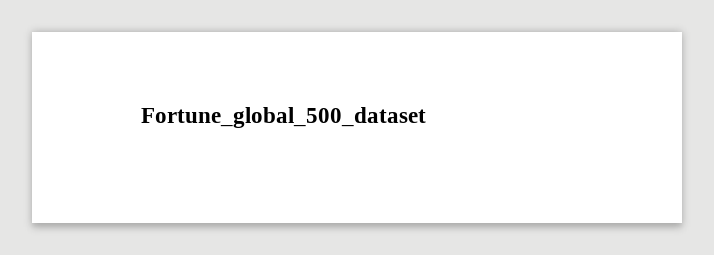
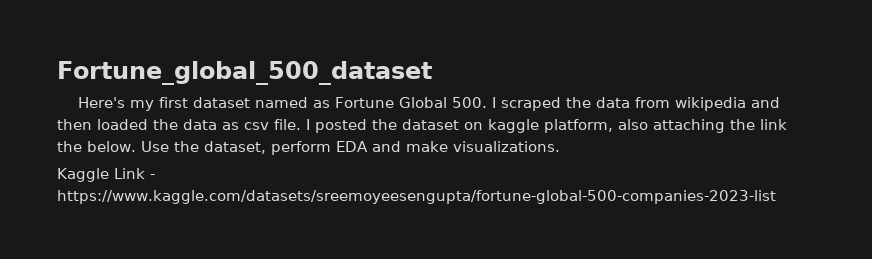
+ Here's my first dataset named as Fortune Global 500. I scraped the data from wikipedia and then loaded the data as csv file. I posted the dataset on kaggle platform, also attaching the link the below. Use the dataset, perform EDA and make visualizations.
+ Kaggle Link - https://www.kaggle.com/datasets/sreemoyeesengupta/fortune-global-500-companies-2023-list

